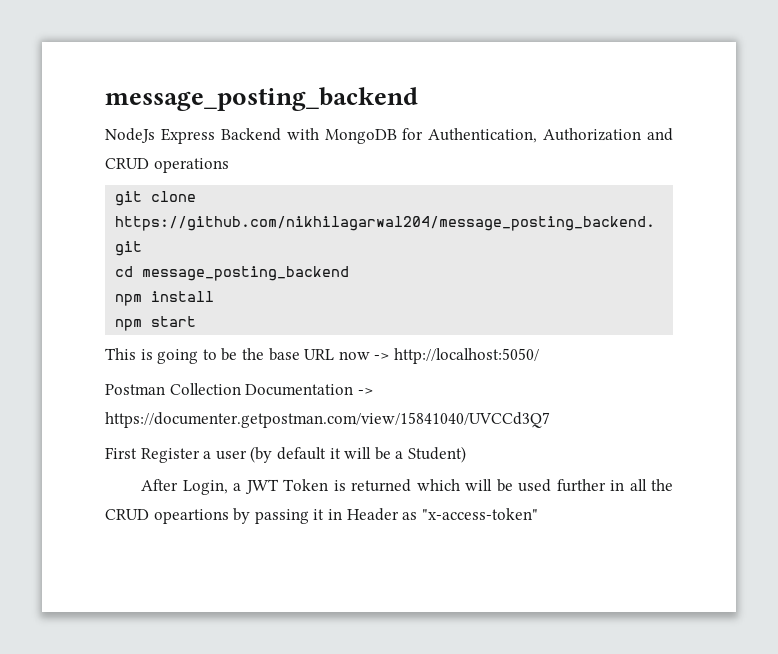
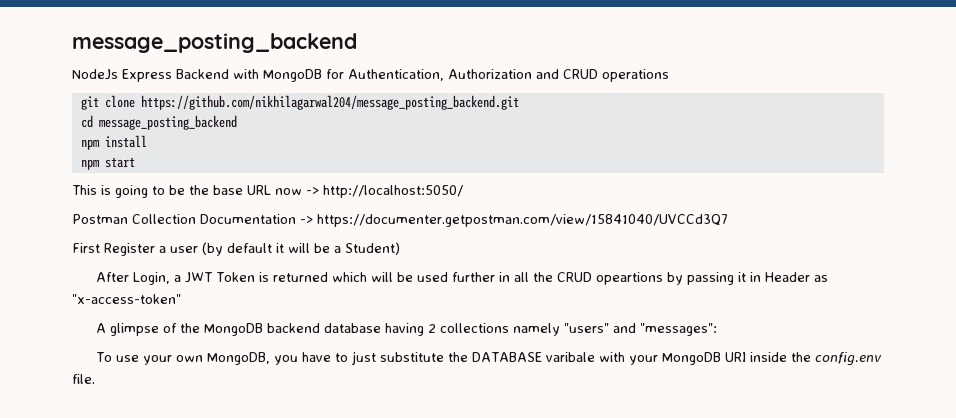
+ A glimpse of the MongoDB backend database having 2 collections namely "users" and "messages":
+ To use your own MongoDB, you have to just substitute the DATABASE varibale with your MongoDB URI inside the config.env file.

